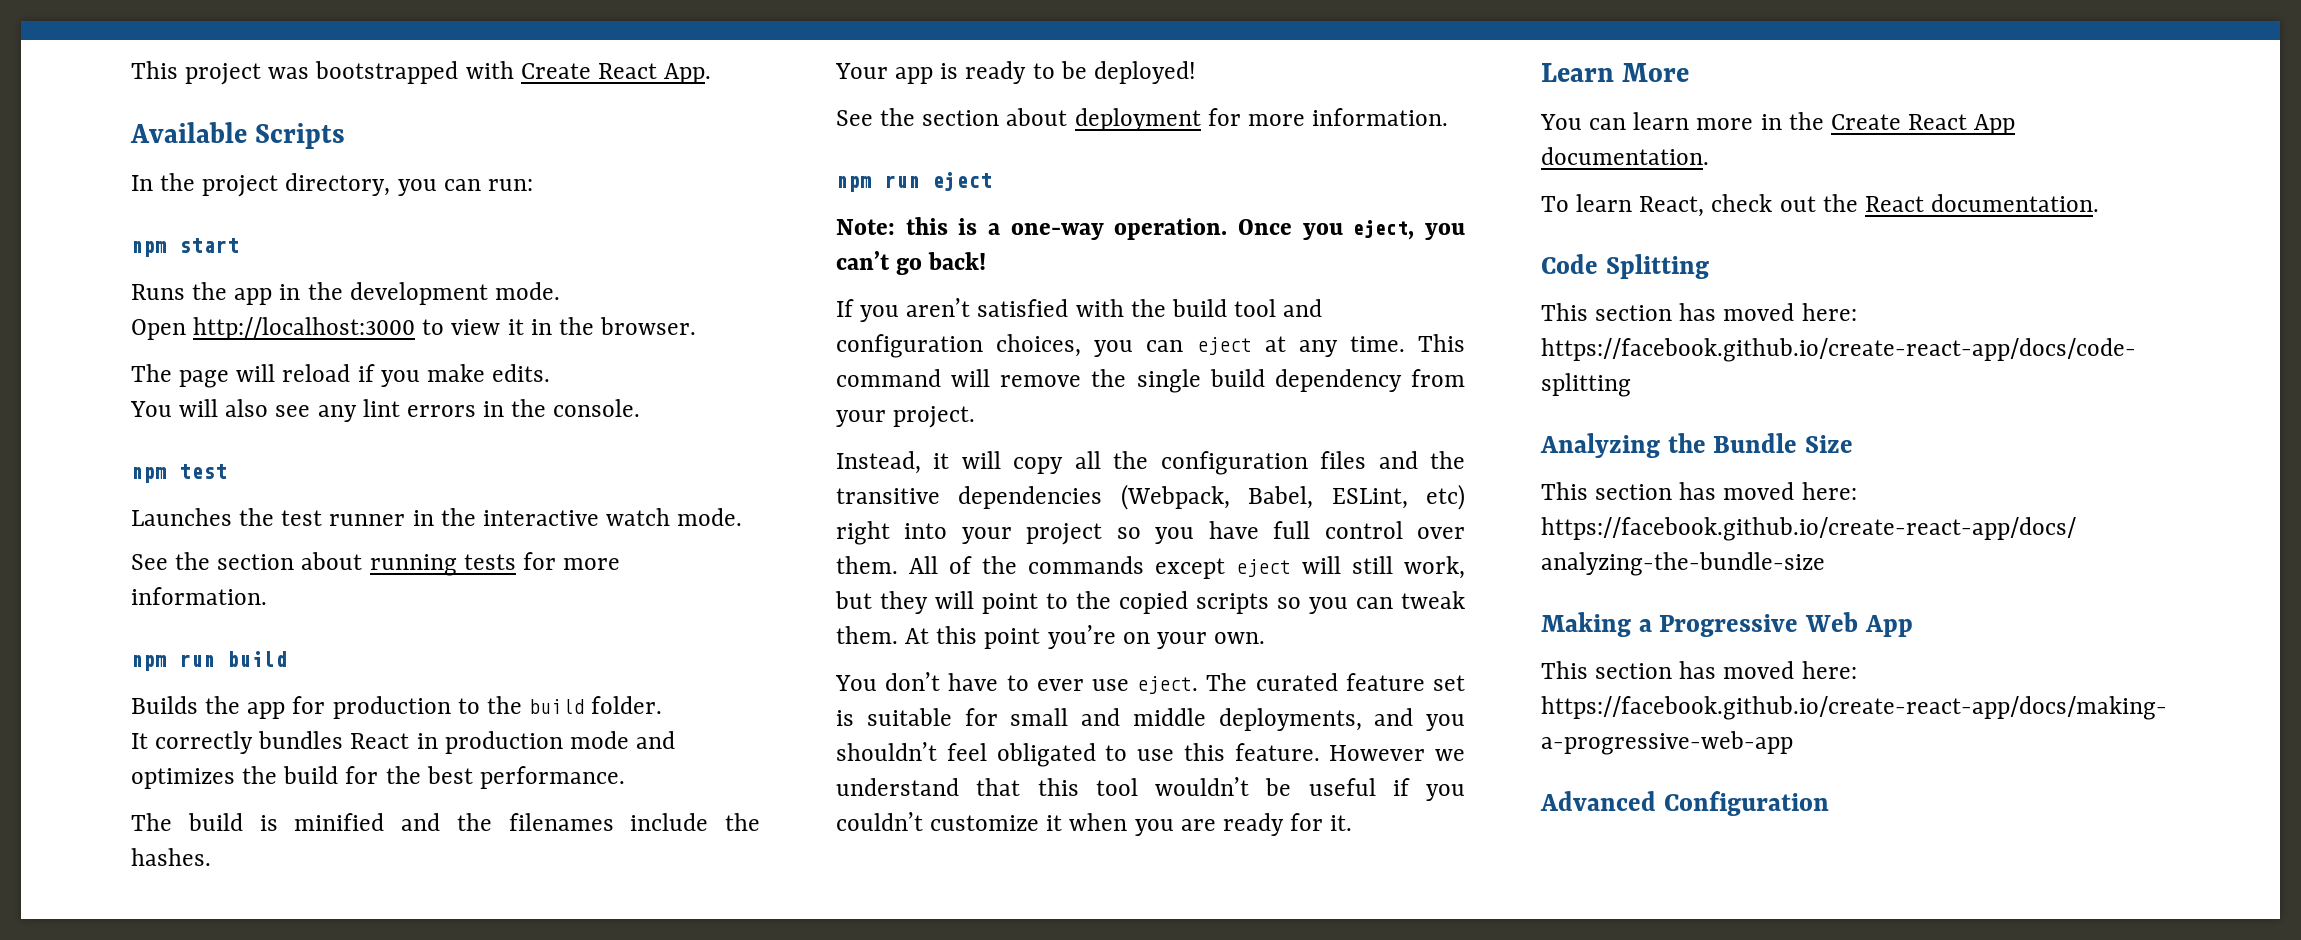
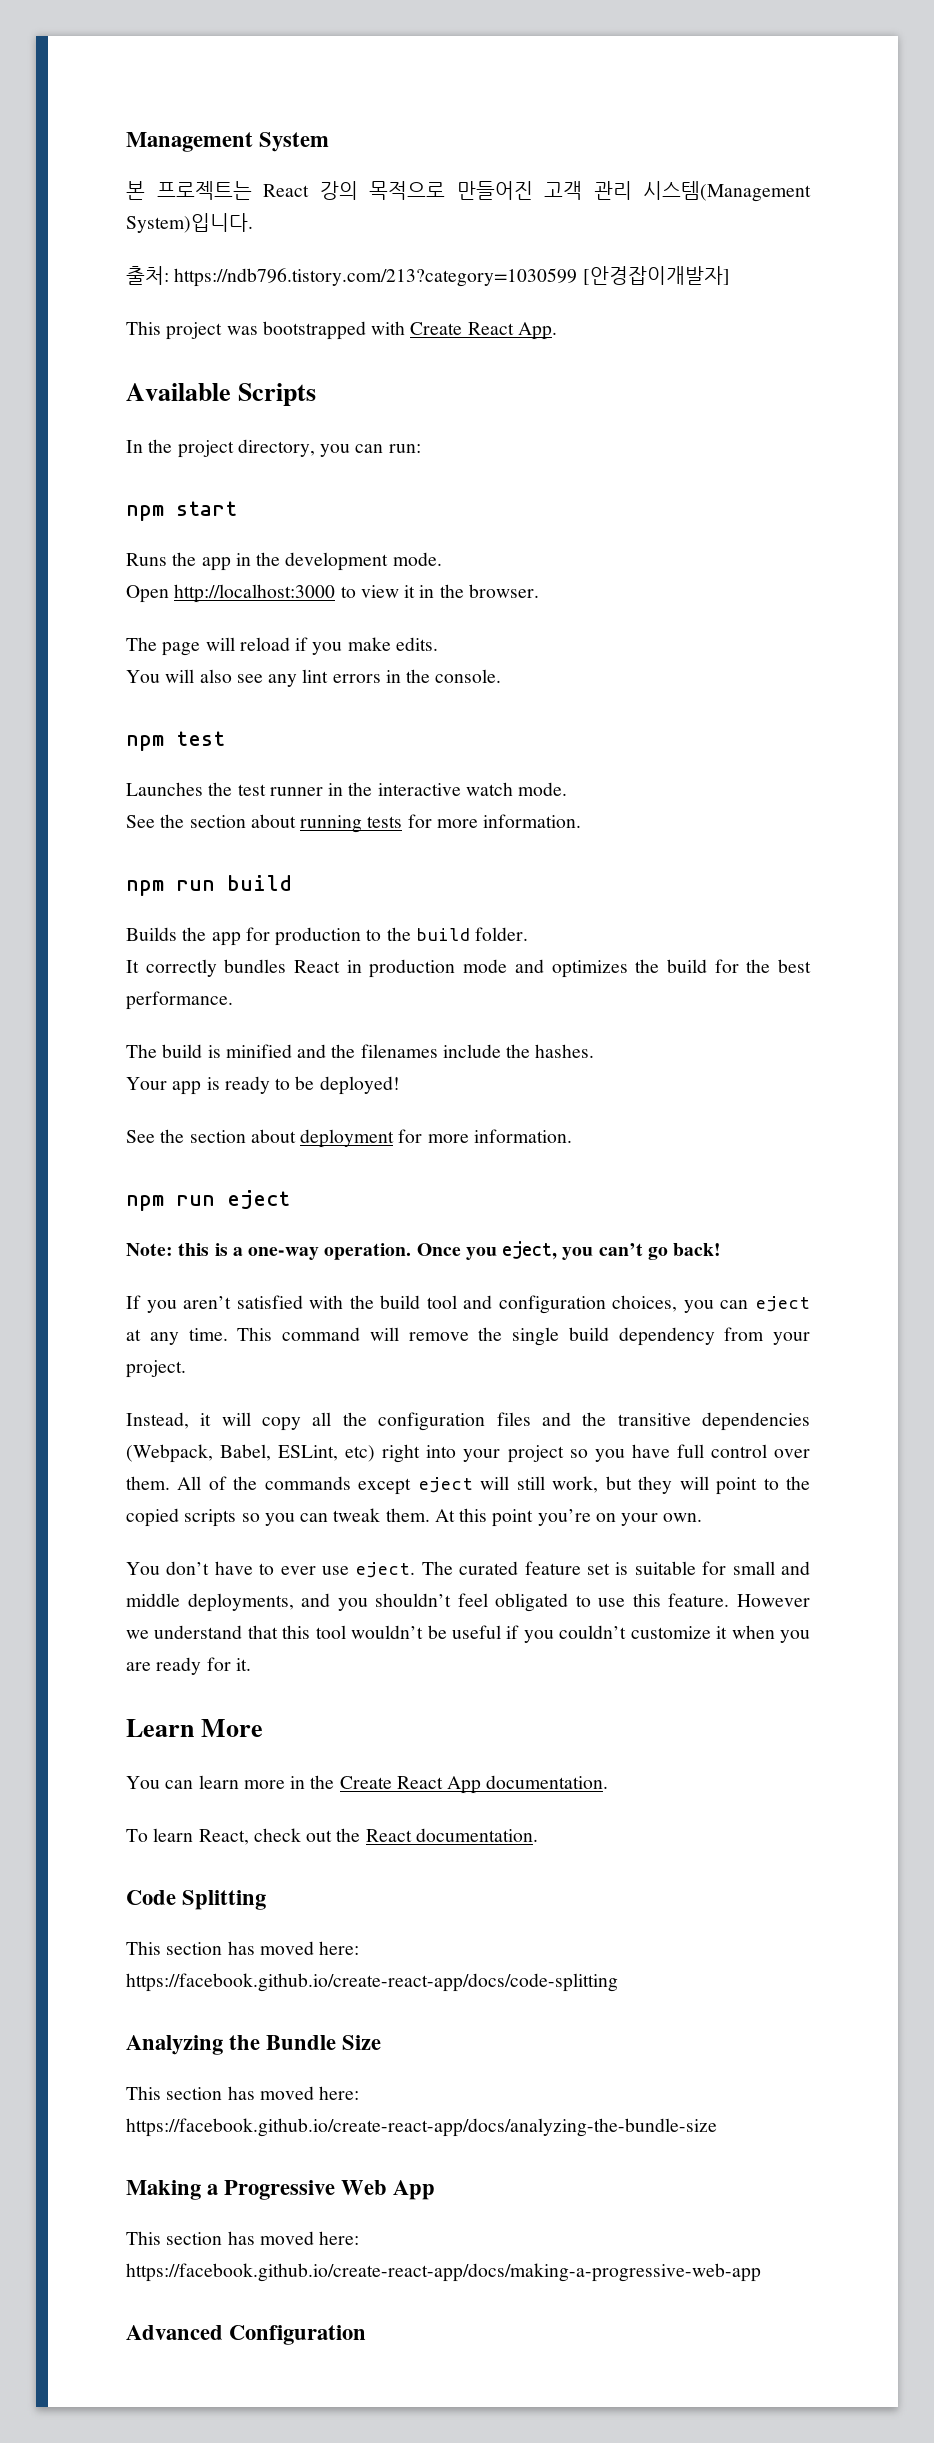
+ Management System
+ 본 프로젝트는 React 강의 목적으로 만들어진 고객 관리 시스템(Management System)입니다.
+ 출처: https://ndb796.tistory.com/213?category=1030599 [안경잡이개발자]

